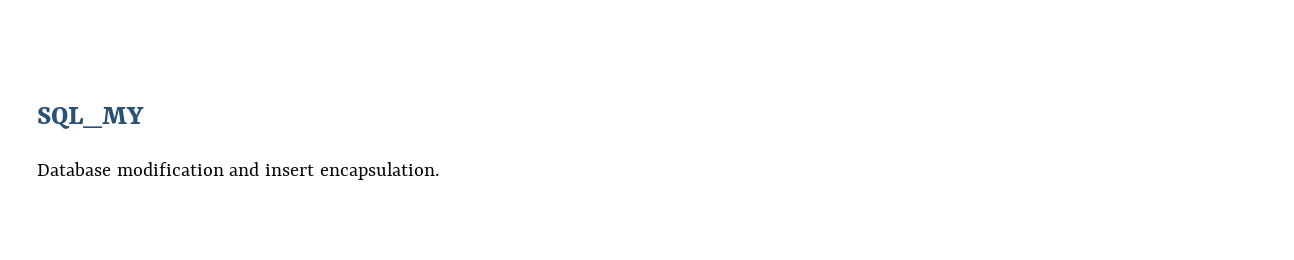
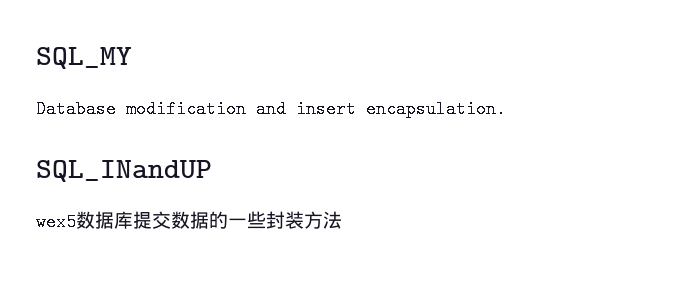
+ SQL_INandUP
+ wex5数据库提交数据的一些封装方法

